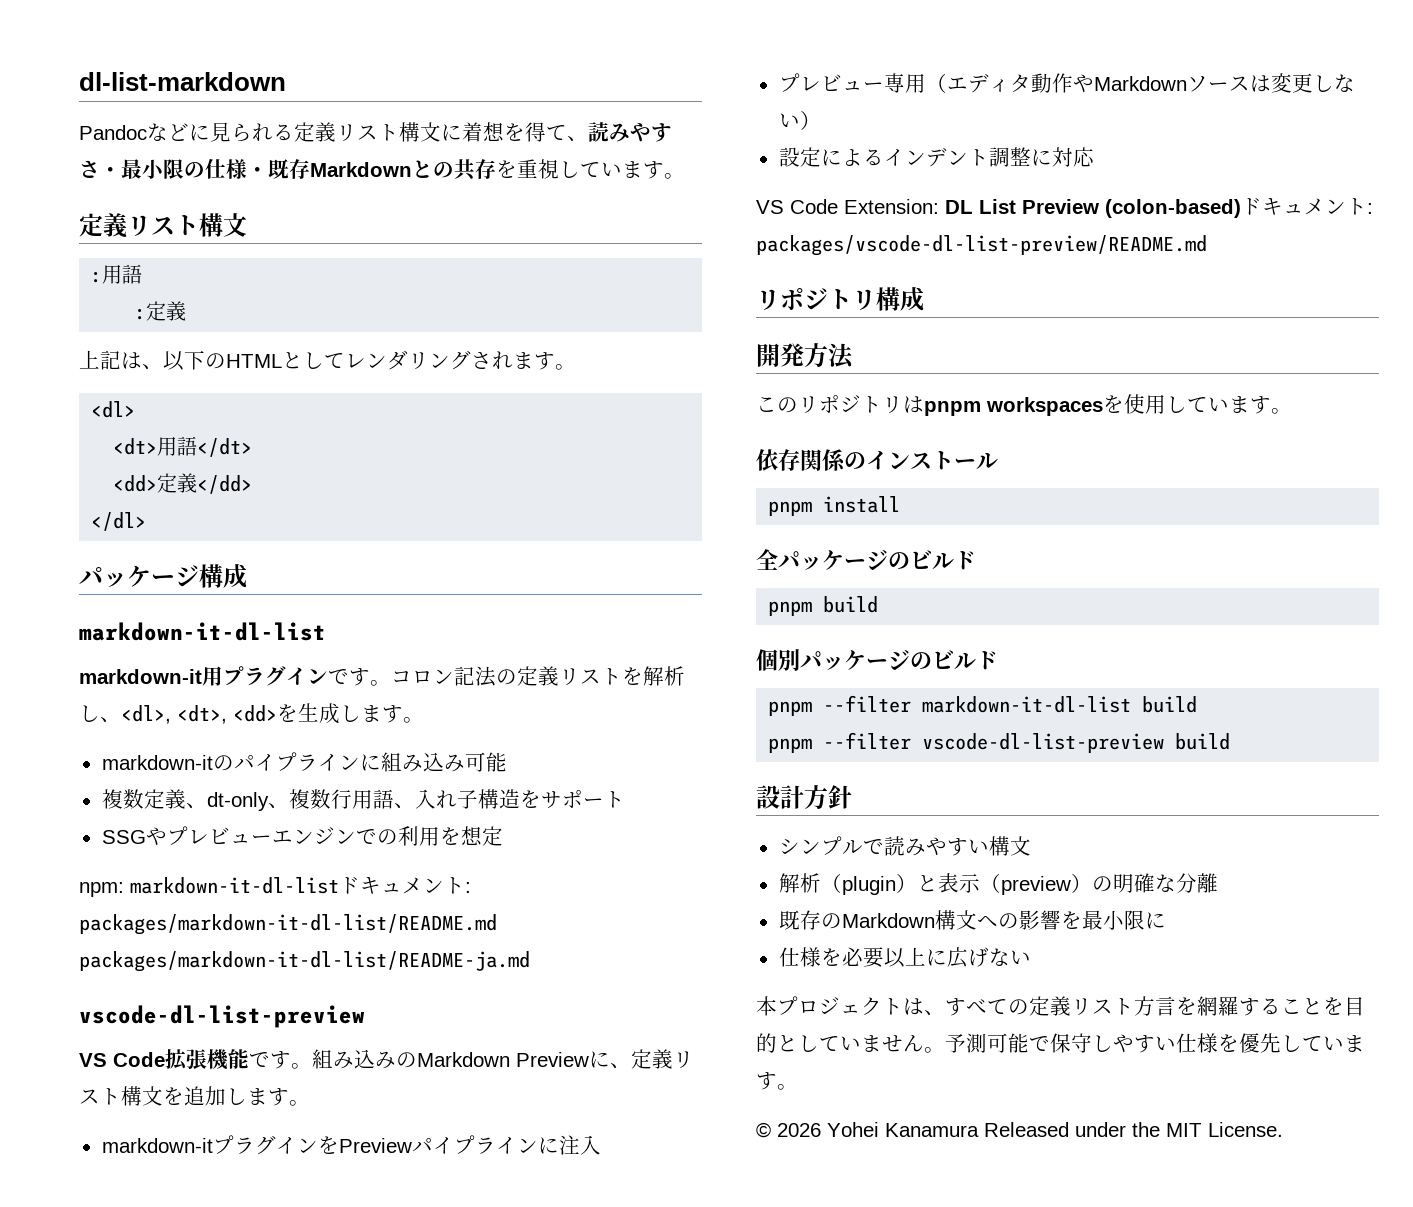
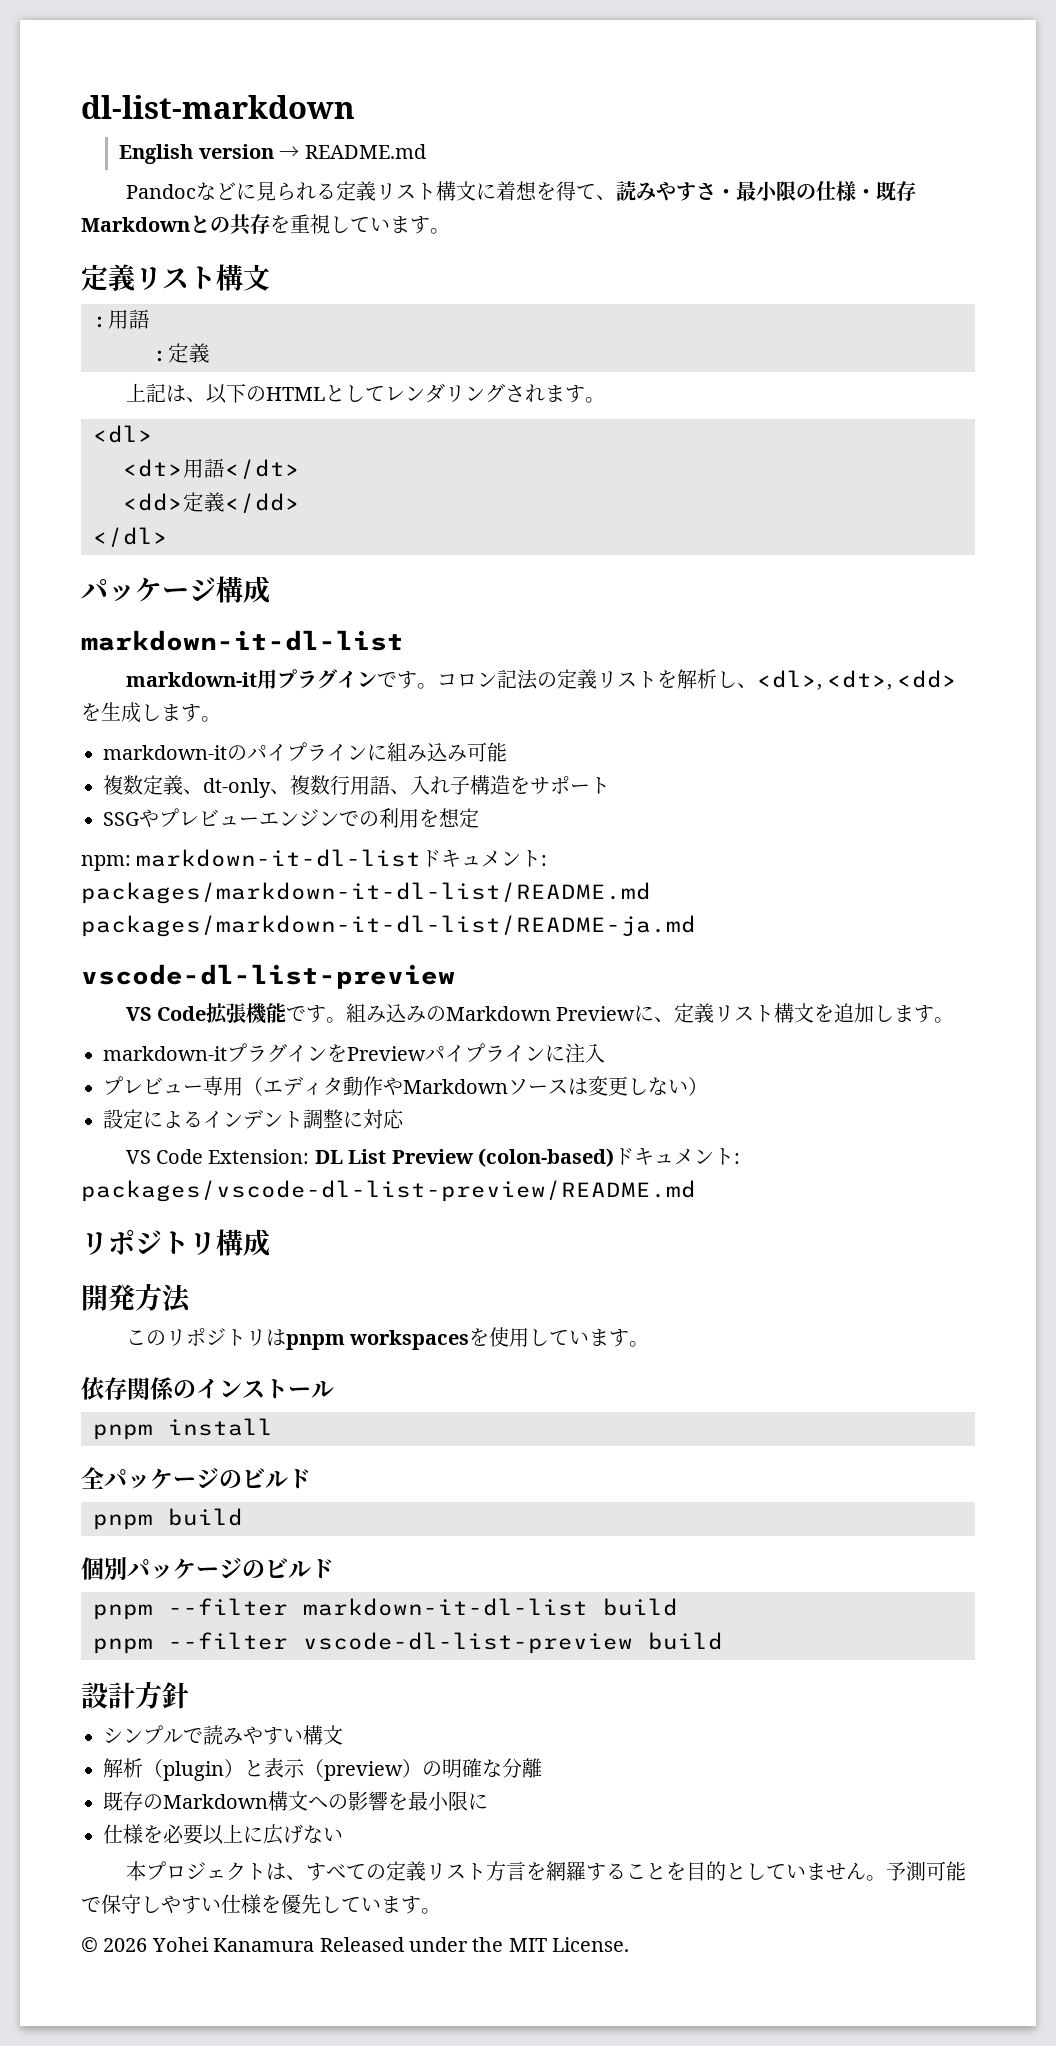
+ English version → README.md

